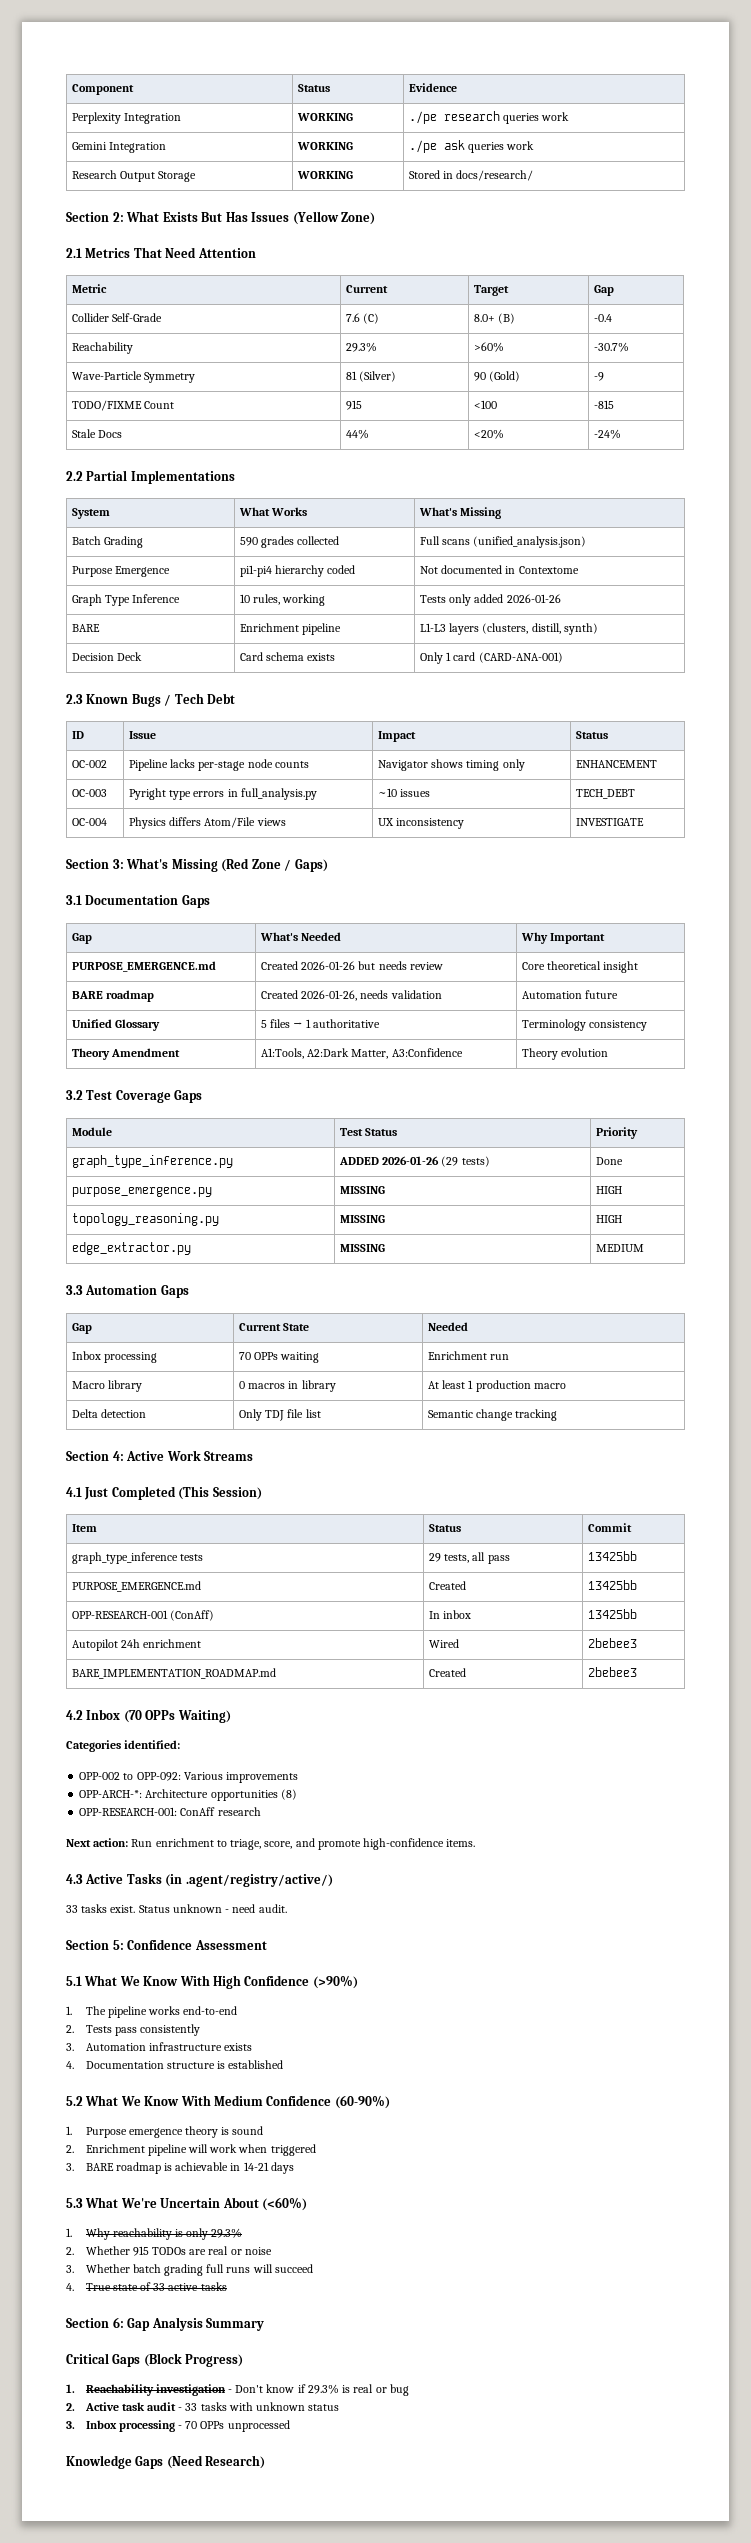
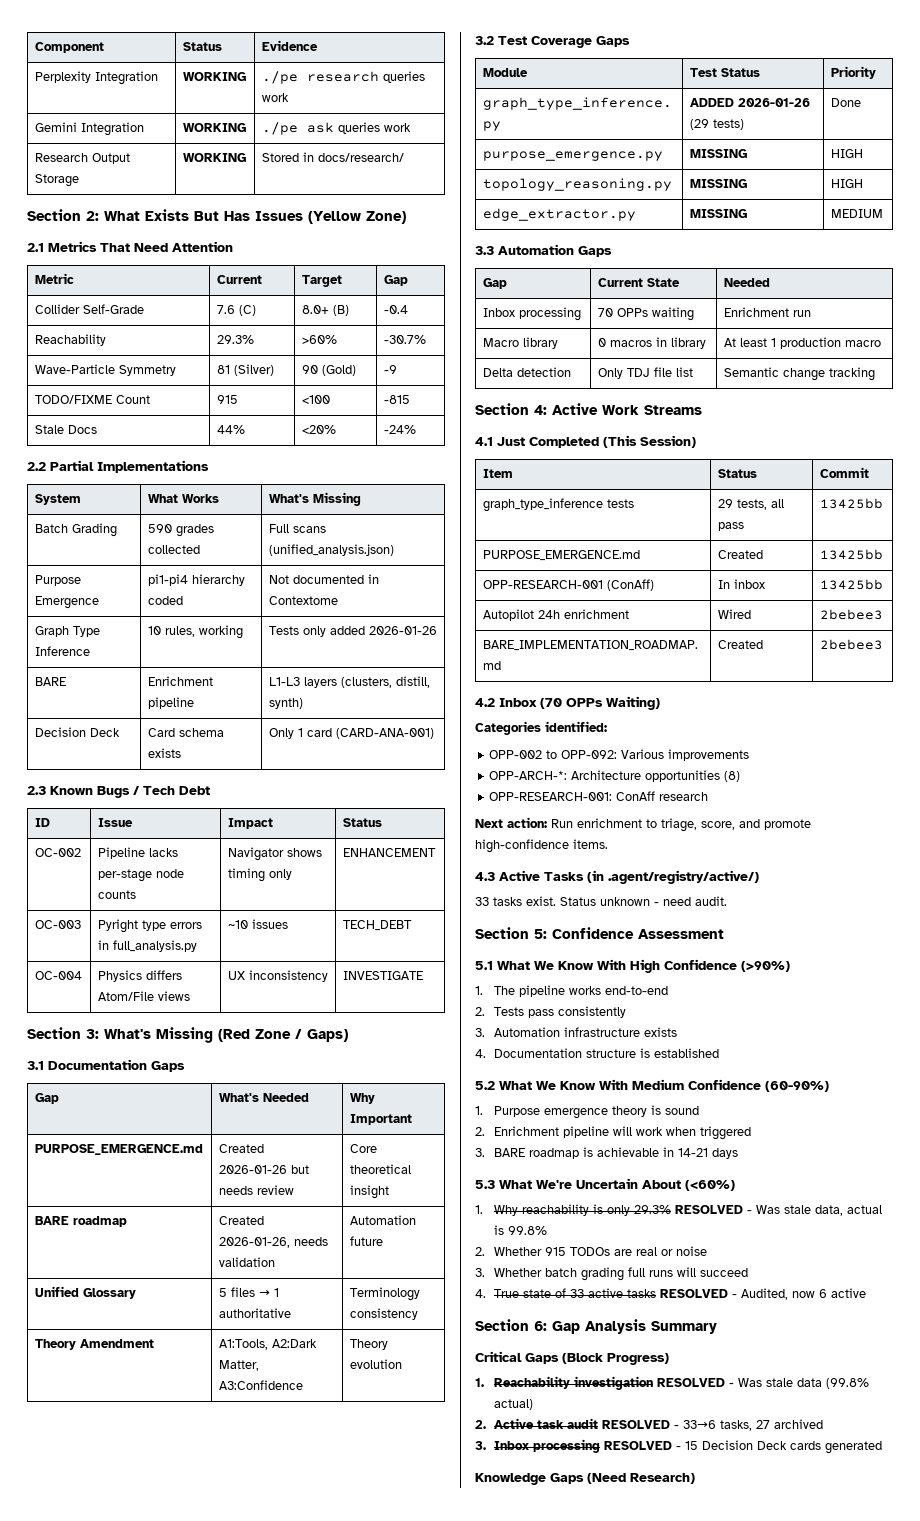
- 1. Why reachability is only 29.3%
+ 1. Why reachability is only 29.3% RESOLVED - Was stale data, actual is 99.8%
- 4. True state of 33 active tasks
+ 4. True state of 33 active tasks RESOLVED - Audited, now 6 active
- 1. Reachability investigation - Don't know if 29.3% is real or bug
- 2. Active task audit - 33 tasks with unknown status
- 3. Inbox processing - 70 OPPs unprocessed
+ 1. Reachability investigation RESOLVED - Was stale data (99.8% actual)
+ 2. Active task audit RESOLVED - 33→6 tasks, 27 archived
+ 3. Inbox processing RESOLVED - 15 Decision Deck cards generated

